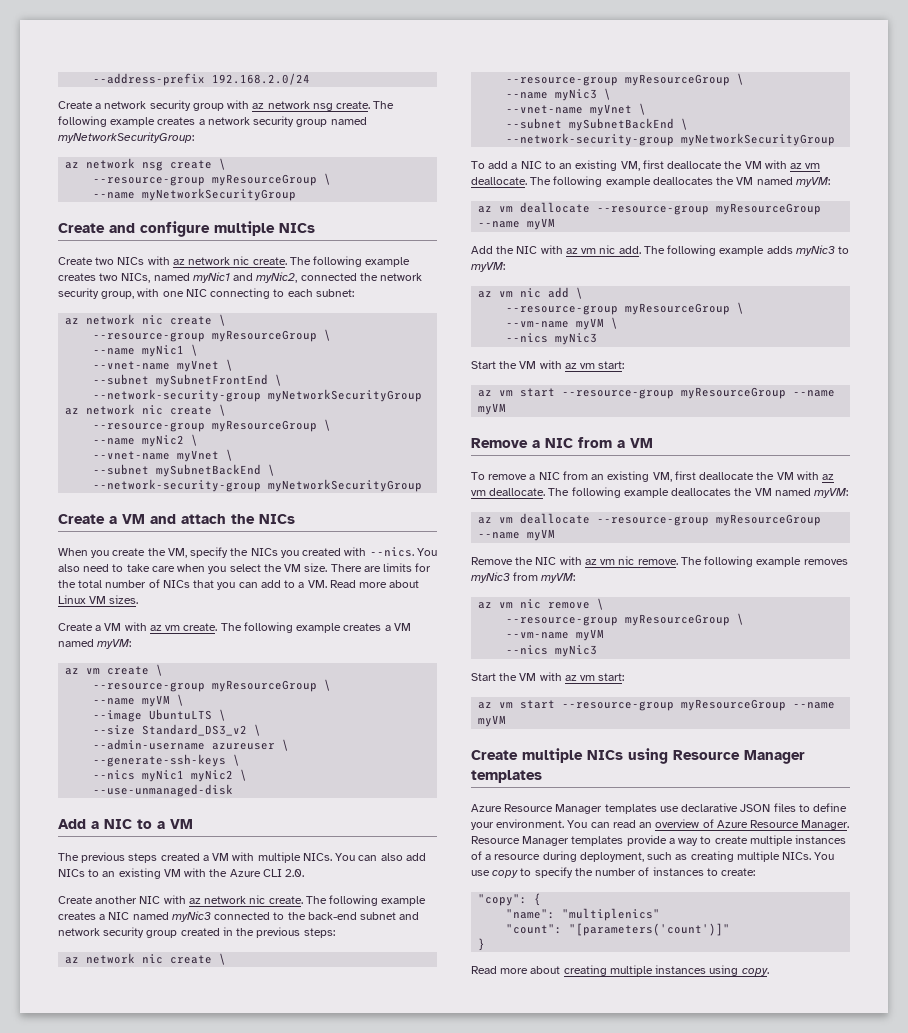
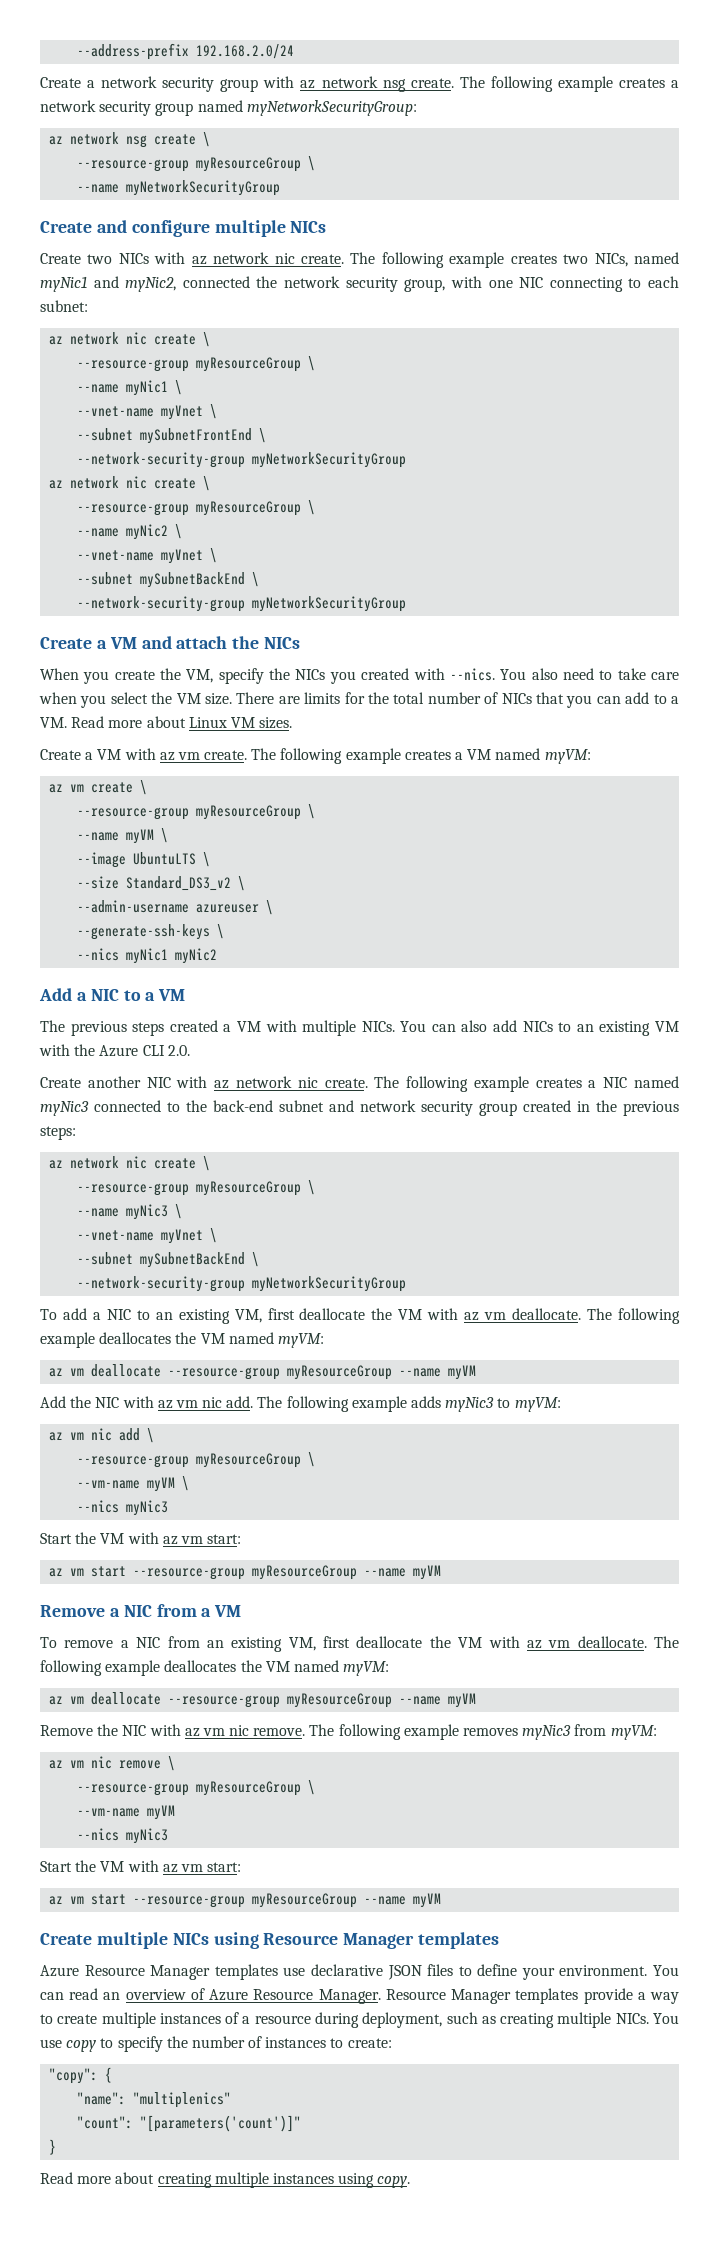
- --nics myNic1 myNic2 \
- --use-unmanaged-disk
+ --nics myNic1 myNic2

